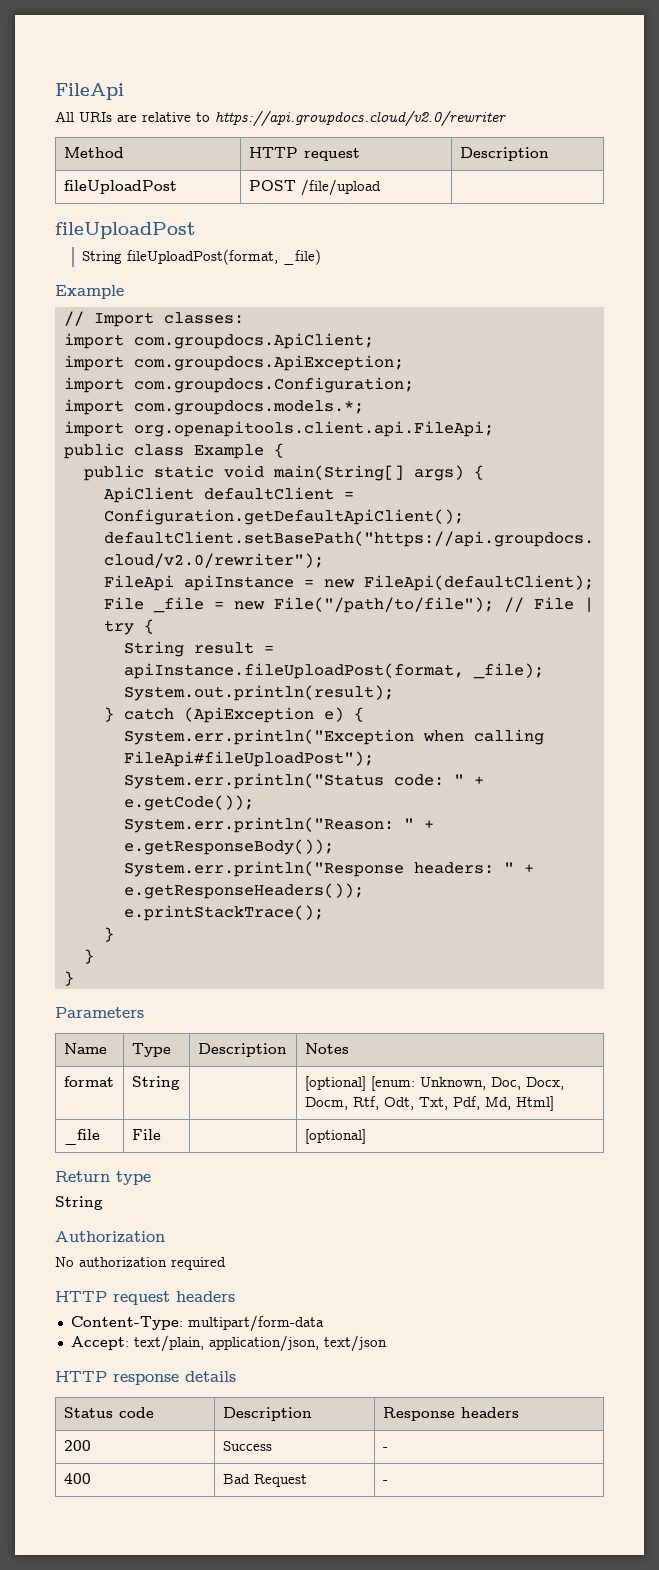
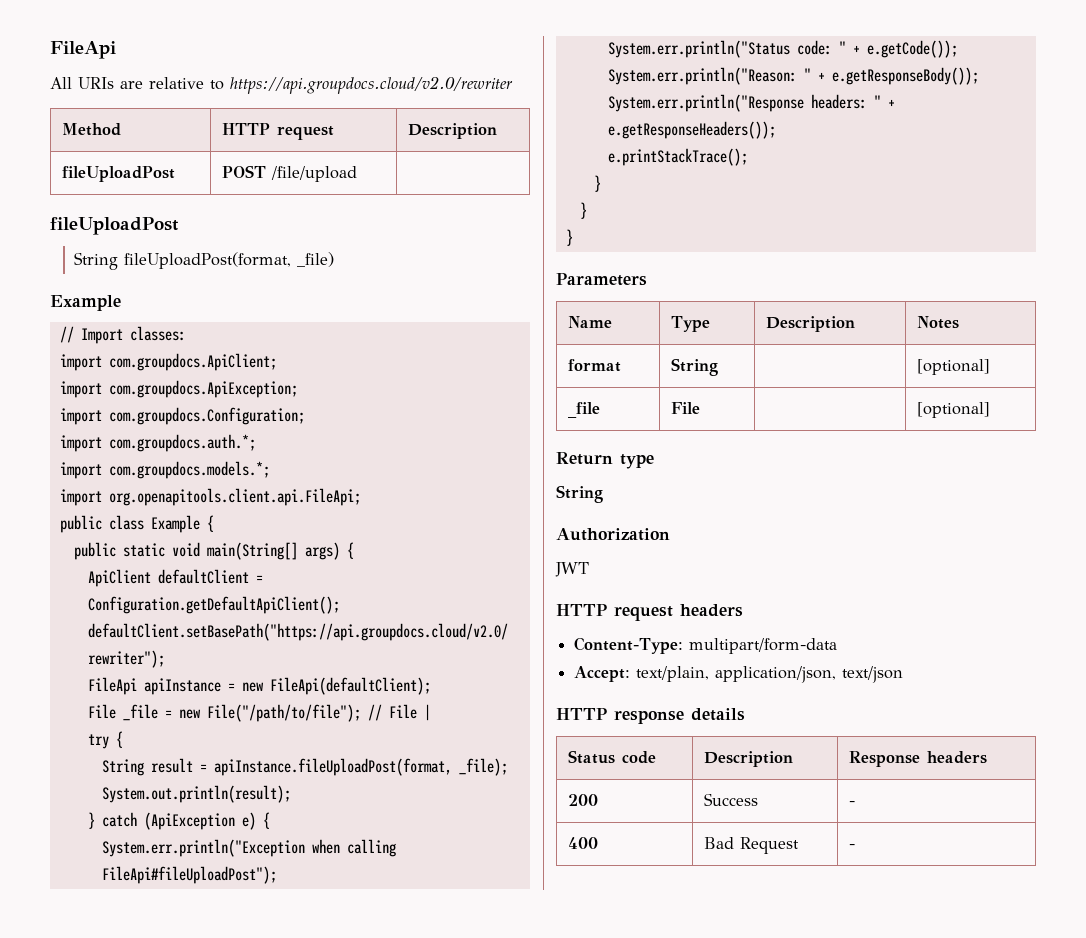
+ import com.groupdocs.auth.*;
- format | String | | [optional] [enum: Unknown, Doc, Docx, Docm, Rtf, Odt, Txt, Pdf, Md, Html]
+ format | String | | [optional]
- No authorization required
+ JWT

